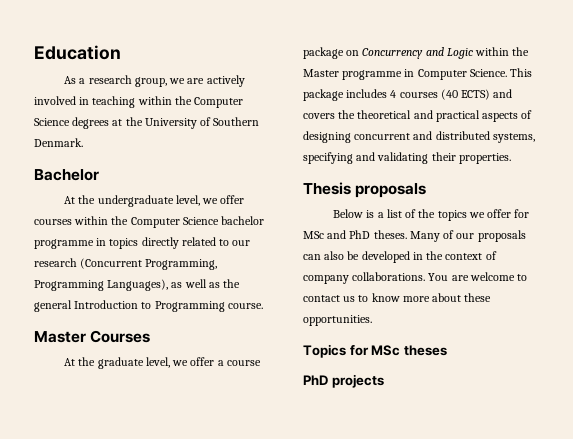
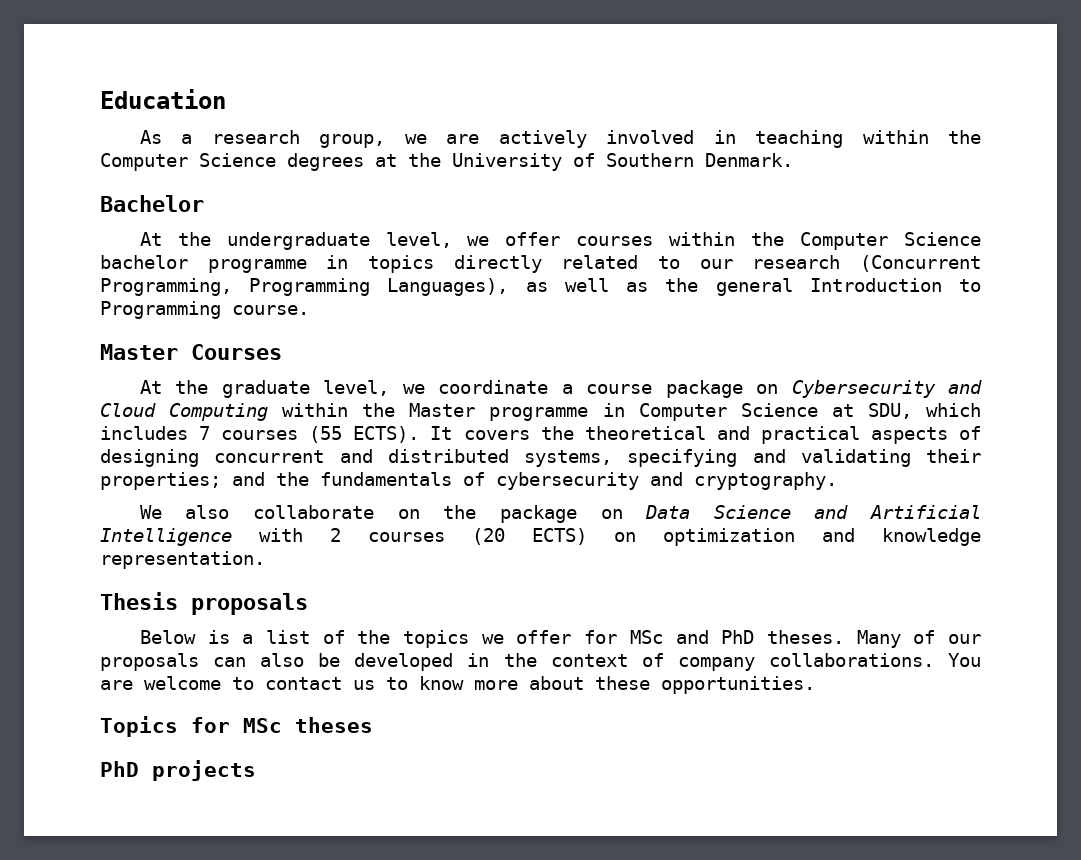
- At the graduate level, we offer a course package on Concurrency and Logic within the Master programme in Computer Science. This package includes 4 courses (40 ECTS) and covers the theoretical and practical aspects of designing concurrent and distributed systems, specifying and validating their properties.
+ At the graduate level, we coordinate a course package on Cybersecurity and Cloud Computing within the Master programme in Computer Science at SDU, which includes 7 courses (55 ECTS). It covers the theoretical and practical aspects of designing concurrent and distributed systems, specifying and validating their properties; and the fundamentals of cybersecurity and cryptography.
+ We also collaborate on the package on Data Science and Artificial Intelligence with 2 courses (20 ECTS) on optimization and knowledge representation.

